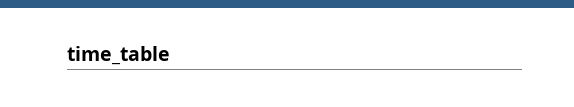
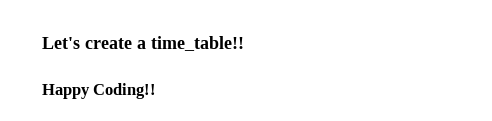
- time_table
+ Let's create a time_table!!
+ Happy Coding!!

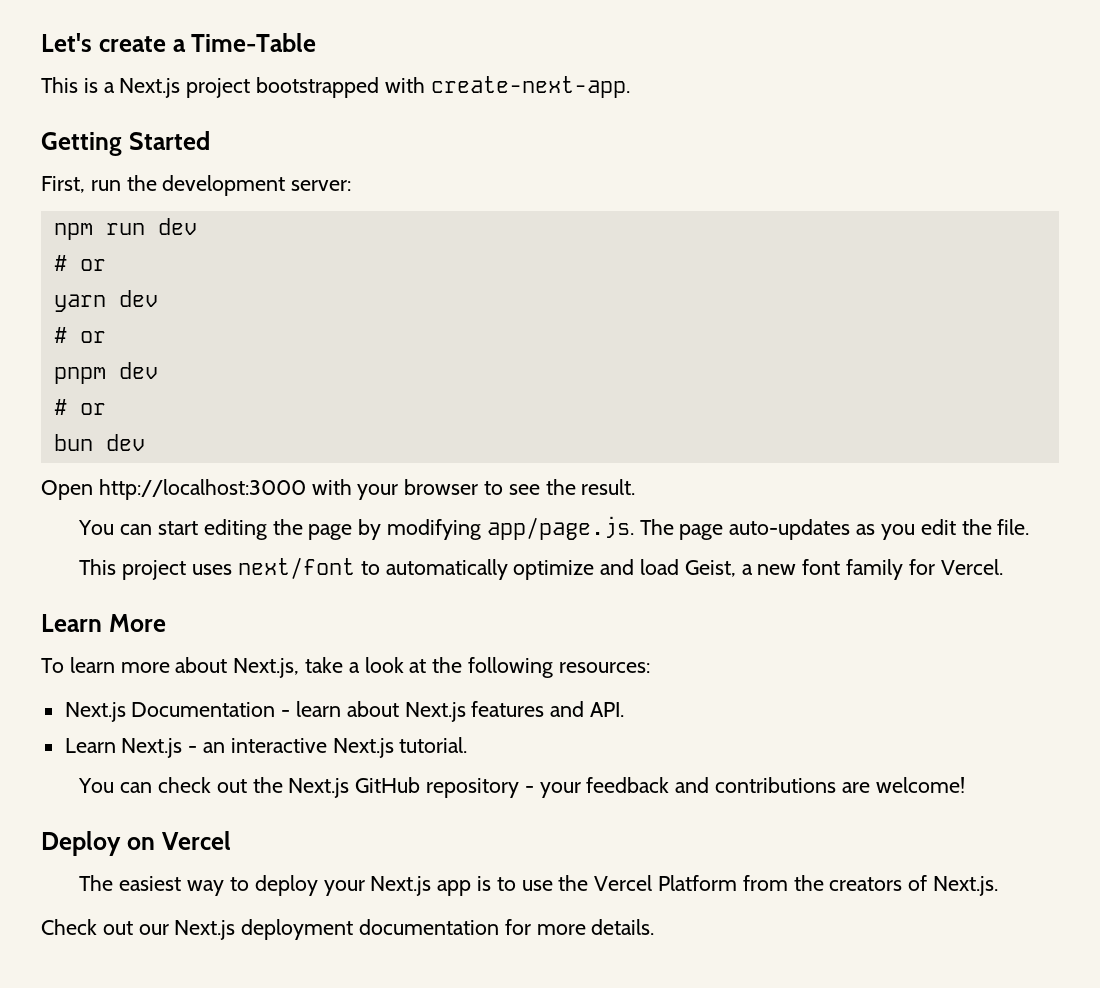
- Let's create a time_table!!
- Happy Coding!!
+ Let's create a Time-Table
+ This is a Next.js project bootstrapped with create-next-app.
+ Getting Started
+ First, run the development server:
+ npm run dev
+ # or
+ yarn dev
+ # or
+ pnpm dev
+ # or
+ bun dev
+ Open http://localhost:3000 with your browser to see the result.
+ You can start editing the page by modifying app/page.js. The page auto-updates as you edit the file.
+ This project uses next/font to automatically optimize and load Geist, a new font family for Vercel.
+ Learn More
+ To learn more about Next.js, take a look at the following resources:
+ Next.js Documentation - learn about Next.js features and API.
+ Learn Next.js - an interactive Next.js tutorial.
+ You can check out the Next.js GitHub repository - your feedback and contributions are welcome!
+ Deploy on Vercel
+ The easiest way to deploy your Next.js app is to use the Vercel Platform from the creators of Next.js.
+ Check out our Next.js deployment documentation for more details.

